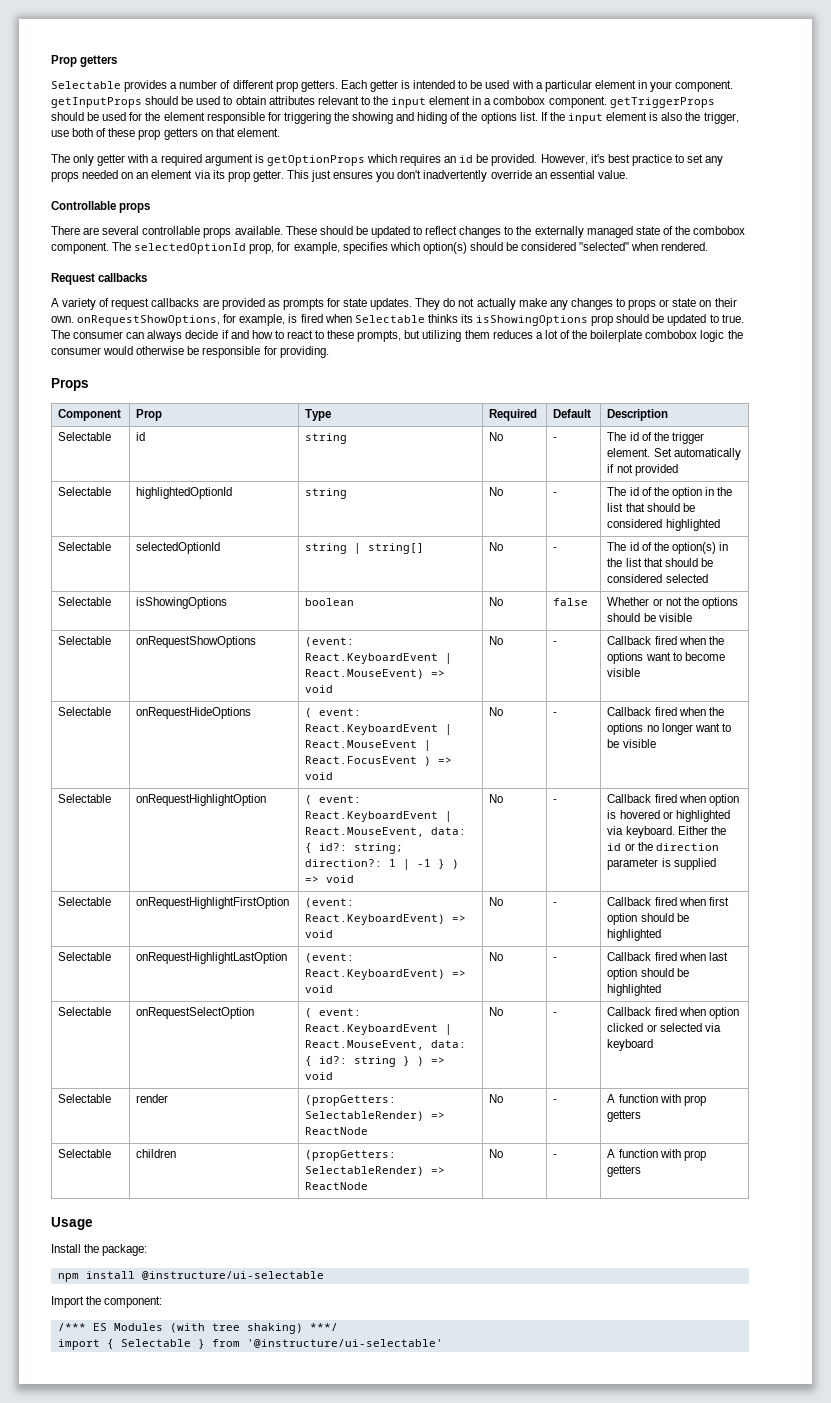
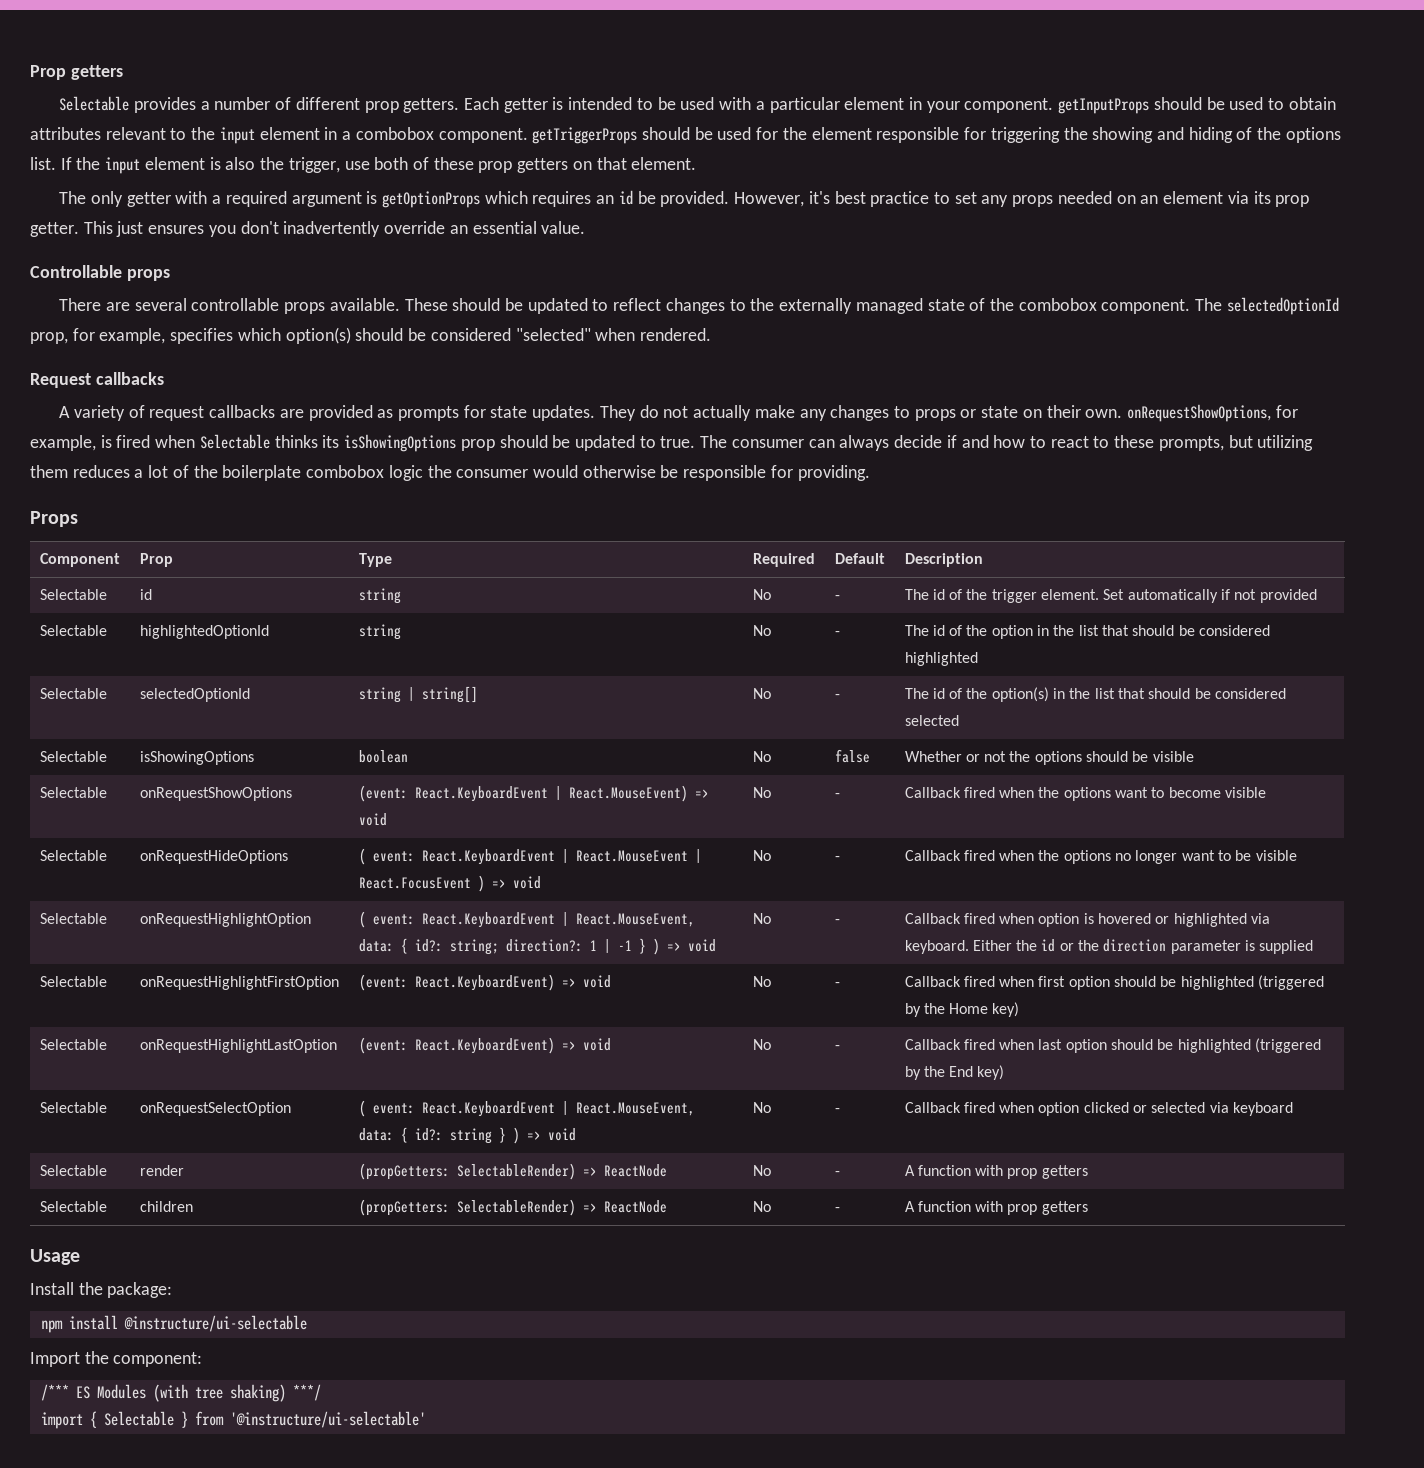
- Selectable | onRequestHighlightFirstOption | (event: React.KeyboardEvent) => void | No | - | Callback fired when first option should be highlighted
+ Selectable | onRequestHighlightFirstOption | (event: React.KeyboardEvent) => void | No | - | Callback fired when first option should be highlighted (triggered by the Home key)
- Selectable | onRequestHighlightLastOption | (event: React.KeyboardEvent) => void | No | - | Callback fired when last option should be highlighted
+ Selectable | onRequestHighlightLastOption | (event: React.KeyboardEvent) => void | No | - | Callback fired when last option should be highlighted (triggered by the End key)

